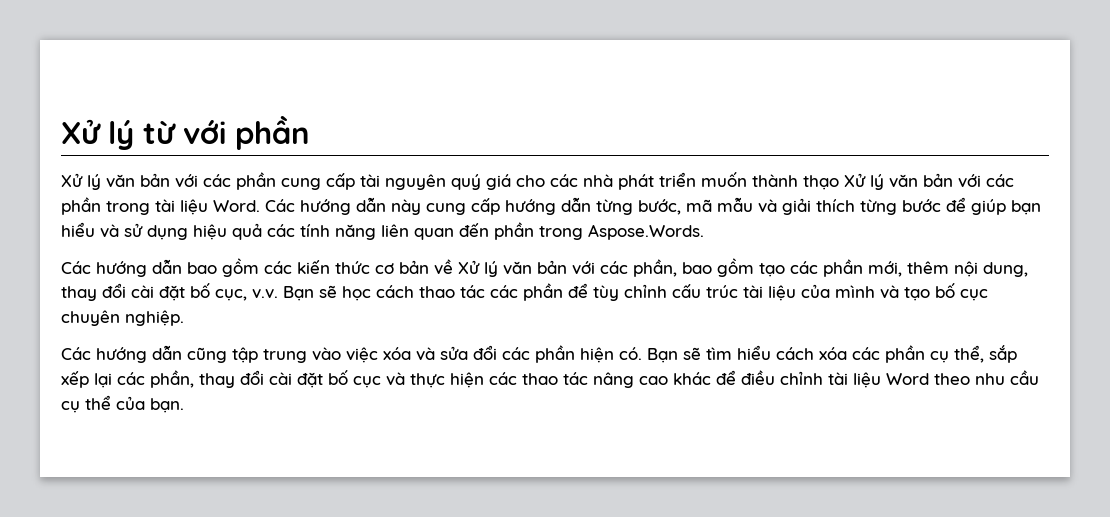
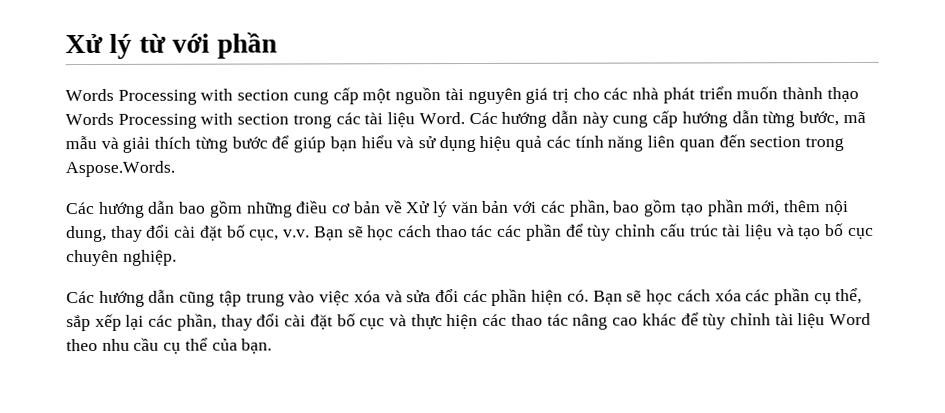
- Xử lý văn bản với các phần cung cấp tài nguyên quý giá cho các nhà phát triển muốn thành thạo Xử lý văn bản với các phần trong tài liệu Word.
+ Words Processing with section cung cấp một nguồn tài nguyên giá trị cho các nhà phát triển muốn thành thạo Words Processing with section trong các tài liệu Word.
- Các hướng dẫn này cung cấp hướng dẫn từng bước, mã mẫu và giải thích từng bước để giúp bạn hiểu và sử dụng hiệu quả các tính năng liên quan đến phần trong Aspose.Words.
+ Các hướng dẫn này cung cấp hướng dẫn từng bước, mã mẫu và giải thích từng bước để giúp bạn hiểu và sử dụng hiệu quả các tính năng liên quan đến section trong Aspose.Words.
- Các hướng dẫn bao gồm các kiến thức cơ bản về Xử lý văn bản với các phần, bao gồm tạo các phần mới, thêm nội dung, thay đổi cài đặt bố cục, v.v. Bạn sẽ học cách thao tác các phần để tùy chỉnh cấu trúc tài liệu của mình và tạo bố cục chuyên nghiệp.
+ Các hướng dẫn bao gồm những điều cơ bản về Xử lý văn bản với các phần, bao gồm tạo phần mới, thêm nội dung, thay đổi cài đặt bố cục, v.v. Bạn sẽ học cách thao tác các phần để tùy chỉnh cấu trúc tài liệu và tạo bố cục chuyên nghiệp.
- Bạn sẽ tìm hiểu cách xóa các phần cụ thể, sắp xếp lại các phần, thay đổi cài đặt bố cục và thực hiện các thao tác nâng cao khác để điều chỉnh tài liệu Word theo nhu cầu cụ thể của bạn.
+ Bạn sẽ học cách xóa các phần cụ thể, sắp xếp lại các phần, thay đổi cài đặt bố cục và thực hiện các thao tác nâng cao khác để tùy chỉnh tài liệu Word theo nhu cầu cụ thể của bạn.

